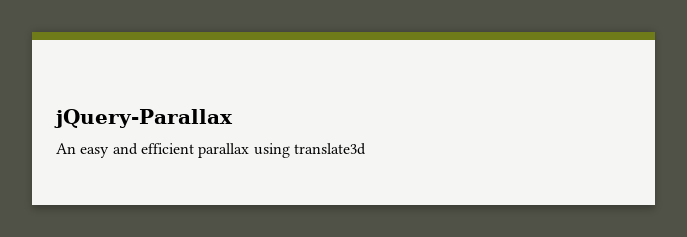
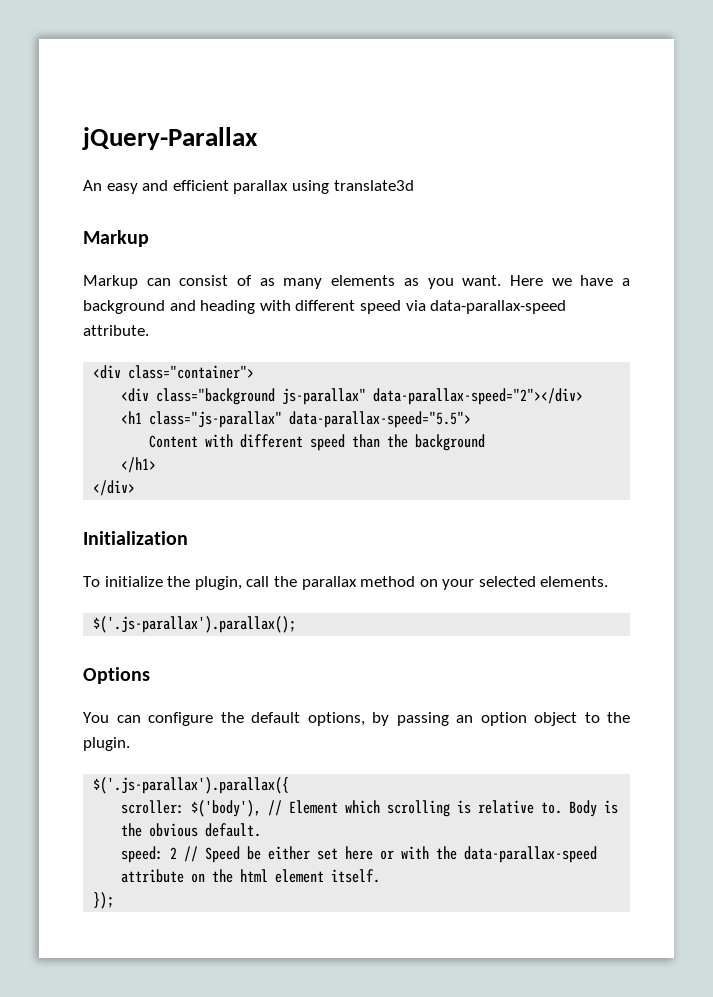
  An easy and efficient parallax using translate3d
+ Markup
+ Markup can consist of as many elements as you want. Here we have a background and heading with different speed via data-parallax-speed attribute.
+ <div class="container">
+ <div class="background js-parallax" data-parallax-speed="2"></div>
+ <h1 class="js-parallax" data-parallax-speed="5.5">
+ Content with different speed than the background
+ </h1>
+ </div>
+ Initialization
+ To initialize the plugin, call the parallax method on your selected elements.
+ $('.js-parallax').parallax();
+ Options
+ You can configure the default options, by passing an option object to the plugin.
+ $('.js-parallax').parallax({
+ scroller: $('body'), // Element which scrolling is relative to. Body is the obvious default.
+ speed: 2 // Speed be either set here or with the data-parallax-speed attribute on the html element itself.
+ });

